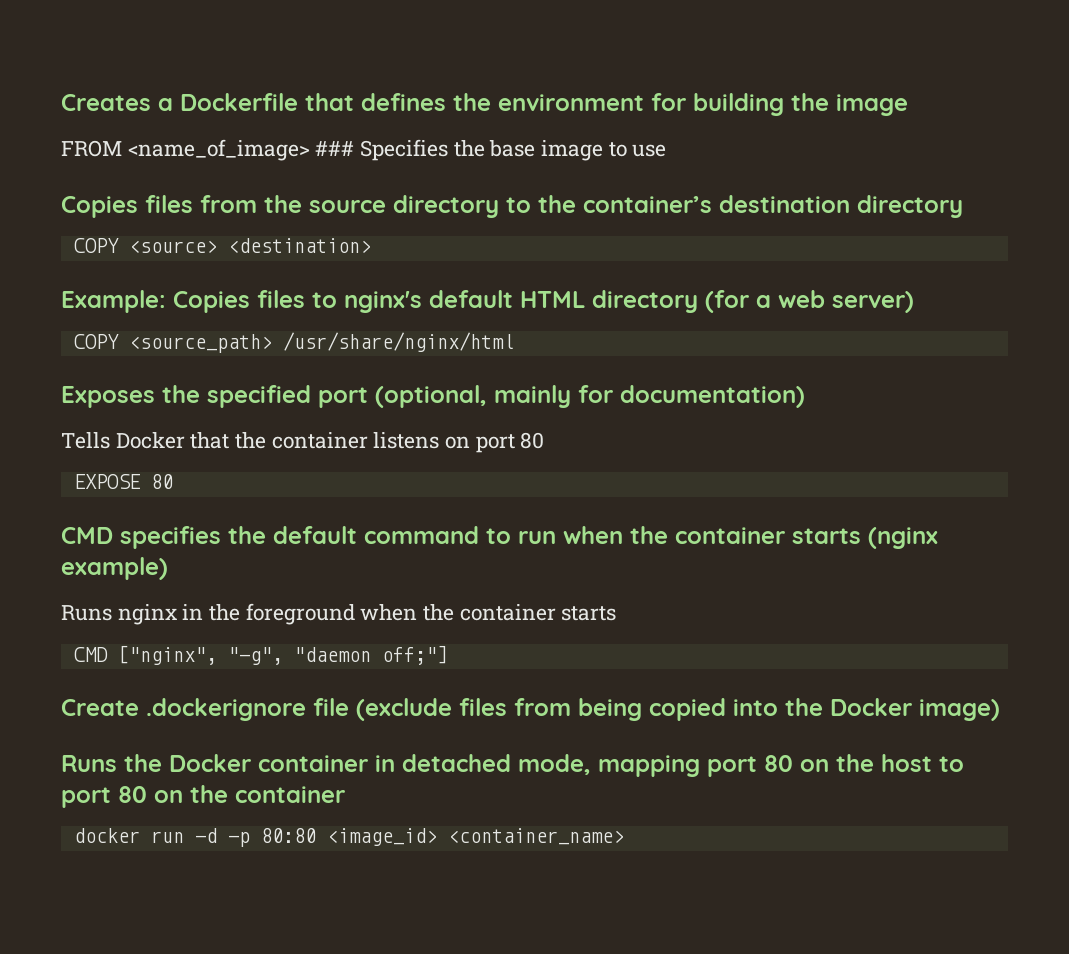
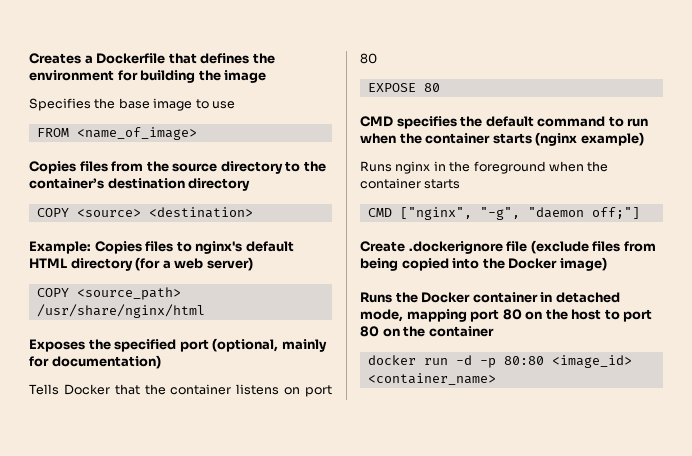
- FROM <name_of_image> ### Specifies the base image to use
+ Specifies the base image to use
+ FROM <name_of_image>

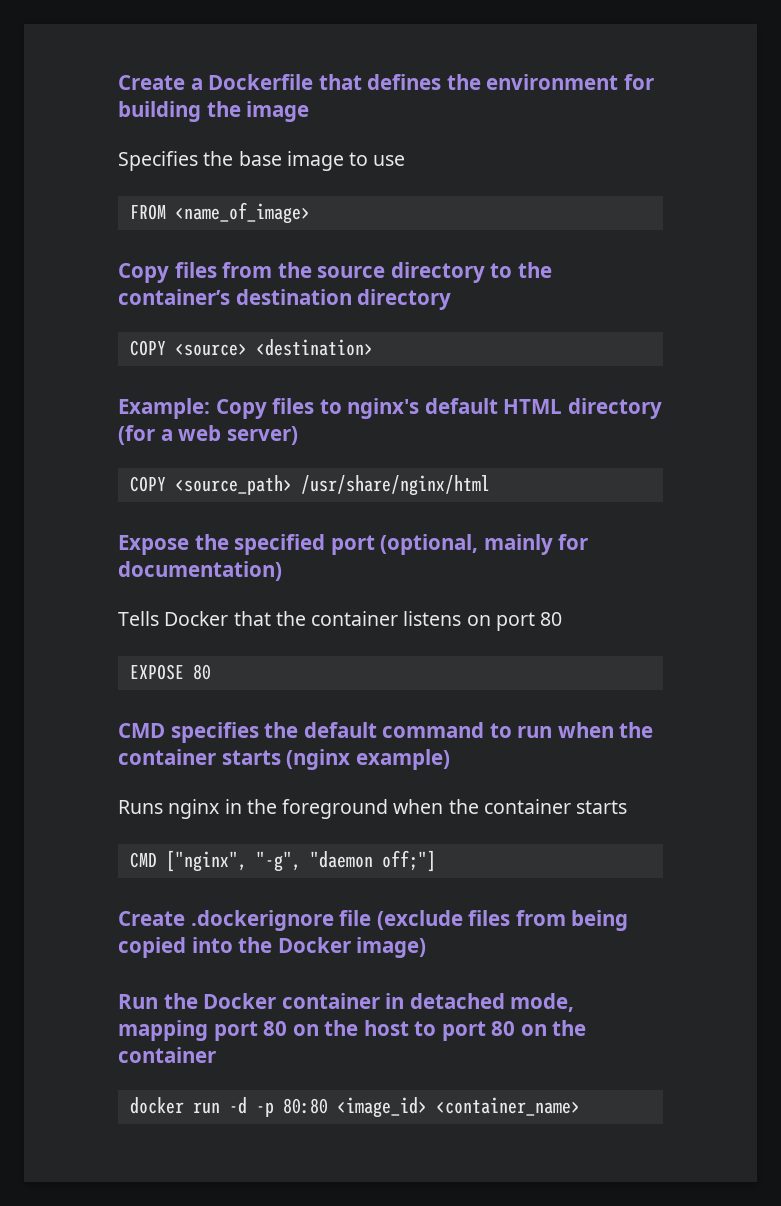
- Creates a Dockerfile that defines the environment for building the image
+ Create a Dockerfile that defines the environment for building the image
- Copies files from the source directory to the container’s destination directory
+ Copy files from the source directory to the container’s destination directory
- Example: Copies files to nginx's default HTML directory (for a web server)
+ Example: Copy files to nginx's default HTML directory (for a web server)
- Exposes the specified port (optional, mainly for documentation)
+ Expose the specified port (optional, mainly for documentation)
- Runs the Docker container in detached mode, mapping port 80 on the host to port 80 on the container
+ Run the Docker container in detached mode, mapping port 80 on the host to port 80 on the container

